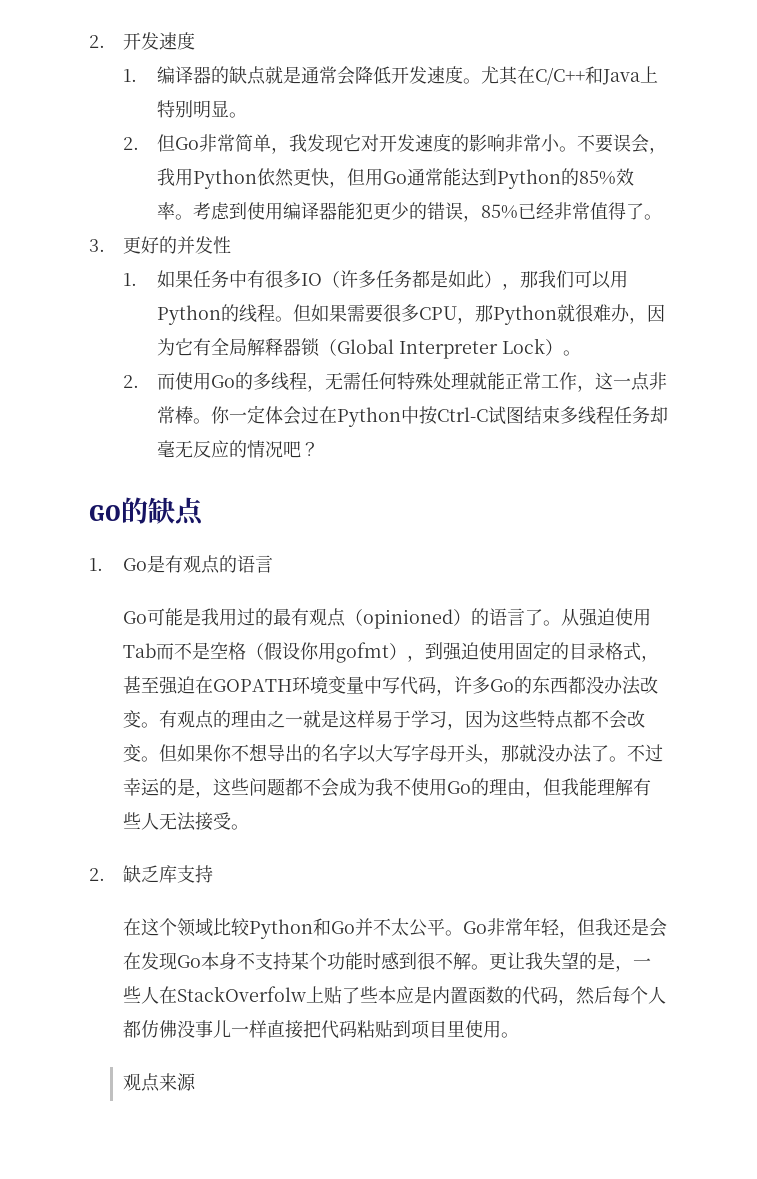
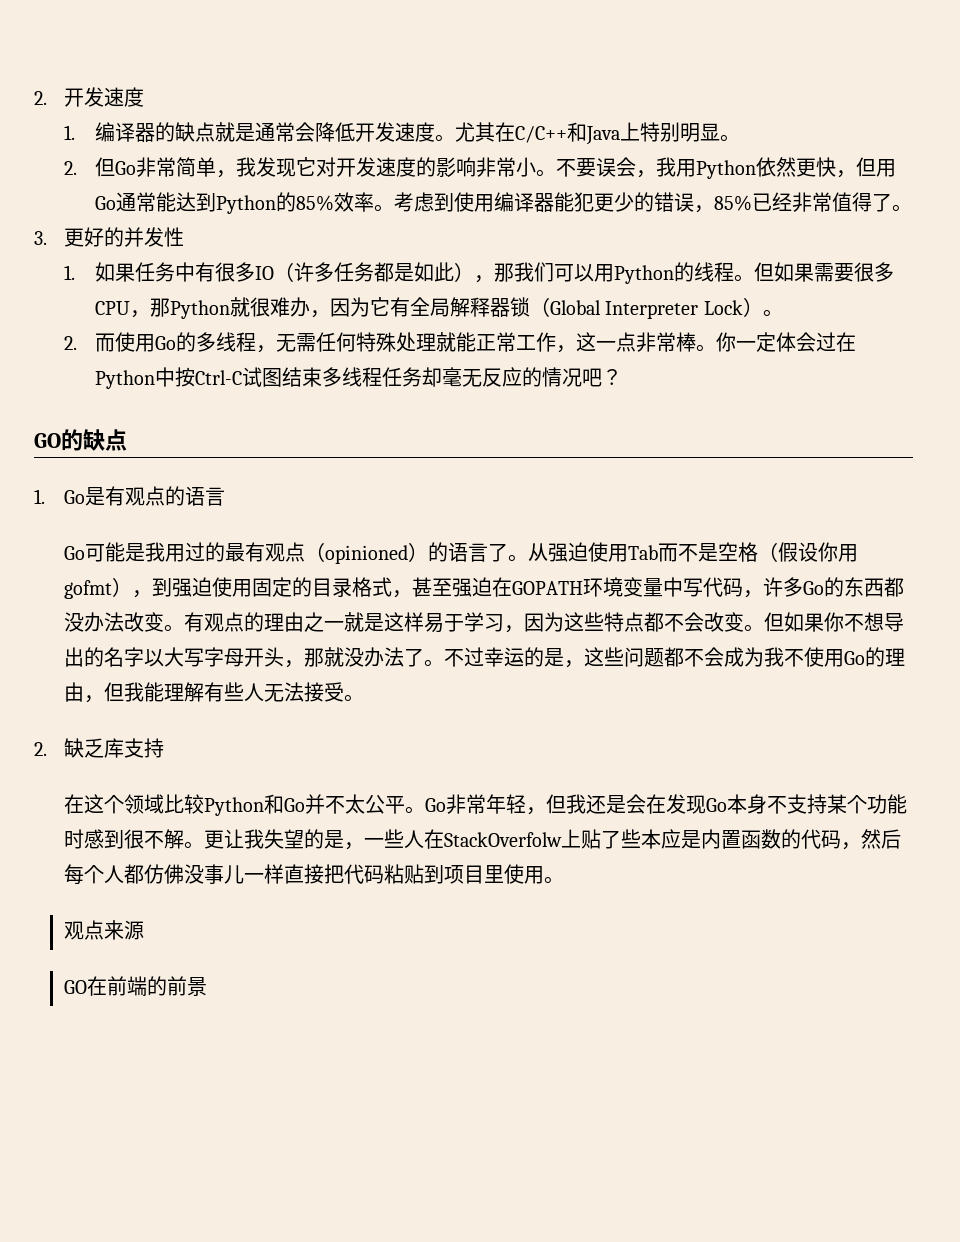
+ GO在前端的前景

